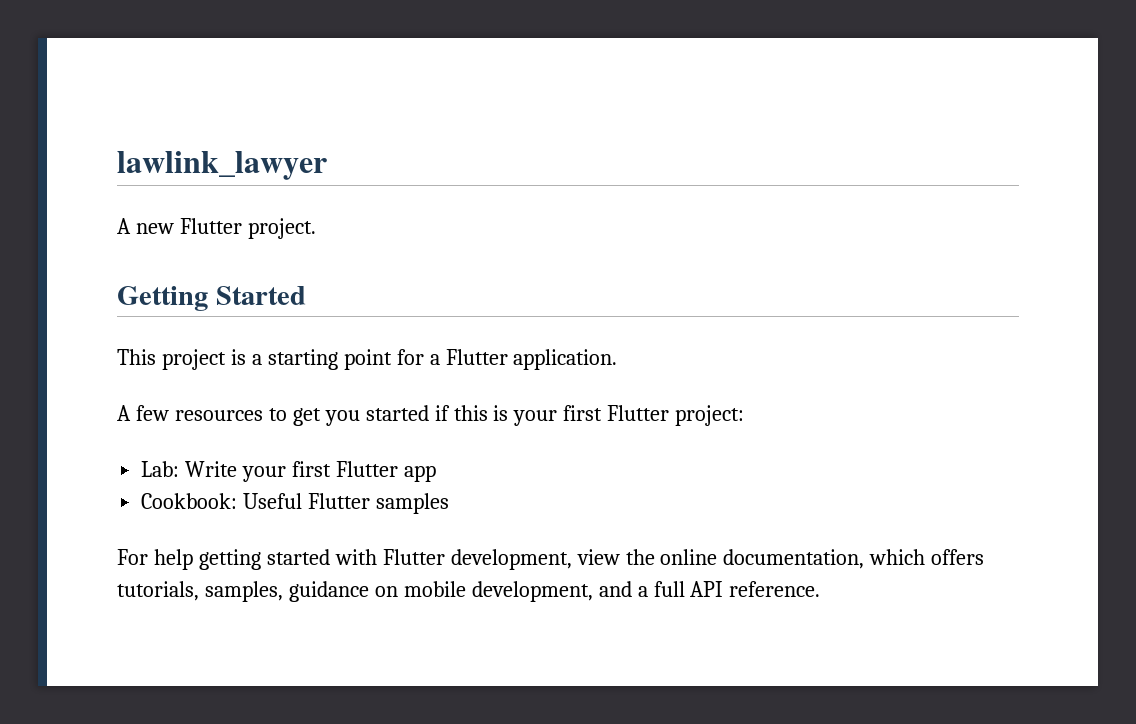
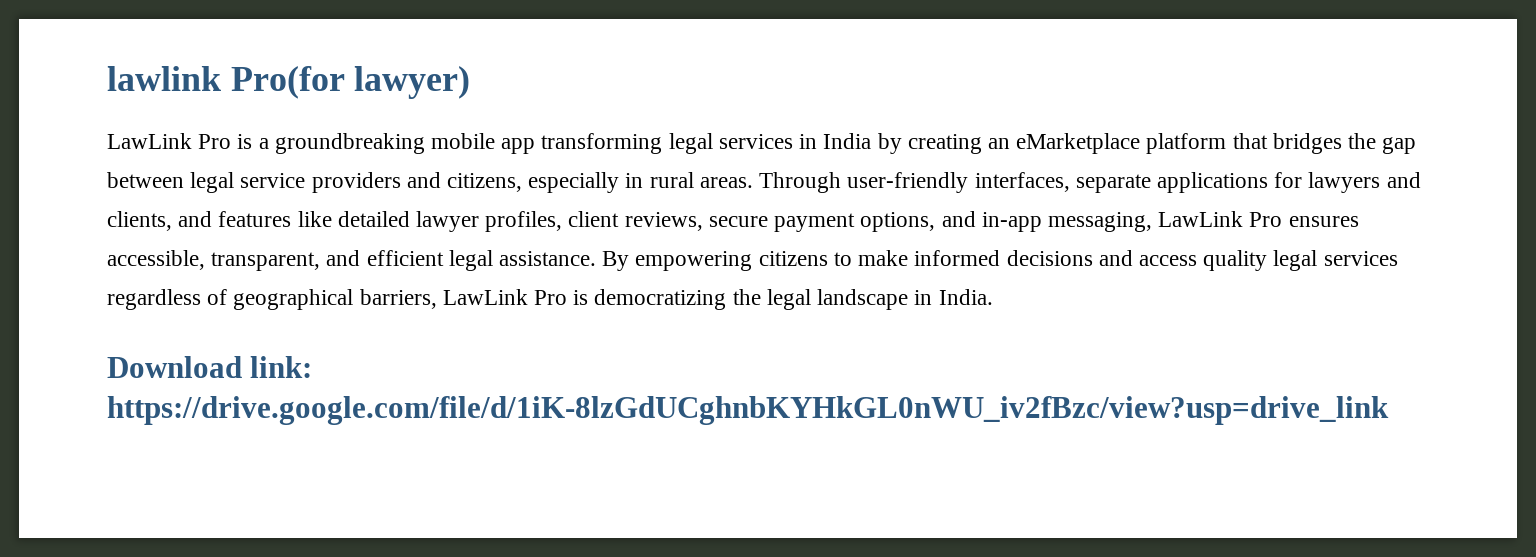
- lawlink_lawyer
- A new Flutter project.
- Getting Started
- This project is a starting point for a Flutter application.
- A few resources to get you started if this is your first Flutter project:
- Lab: Write your first Flutter app
- Cookbook: Useful Flutter samples
- For help getting started with Flutter development, view the online documentation, which offers tutorials, samples, guidance on mobile development, and a full API reference.
+ lawlink Pro(for lawyer)
+ LawLink Pro is a groundbreaking mobile app transforming legal services in India by creating an eMarketplace platform that bridges the gap between legal service providers and citizens, especially in rural areas. Through user-friendly interfaces, separate applications for lawyers and clients, and features like detailed lawyer profiles, client reviews, secure payment options, and in-app messaging, LawLink Pro ensures accessible, transparent, and efficient legal assistance. By empowering citizens to make informed decisions and access quality legal services regardless of geographical barriers, LawLink Pro is democratizing the legal landscape in India.
+ Download link: https://drive.google.com/file/d/1iK-8lzGdUCghnbKYHkGL0nWU_iv2fBzc/view?usp=drive_link

